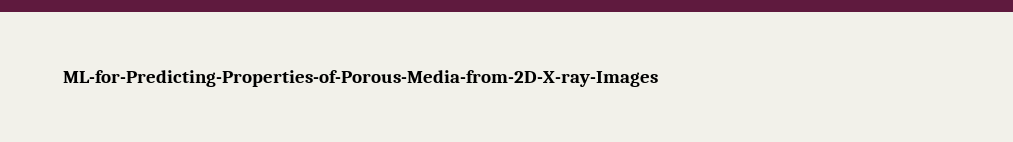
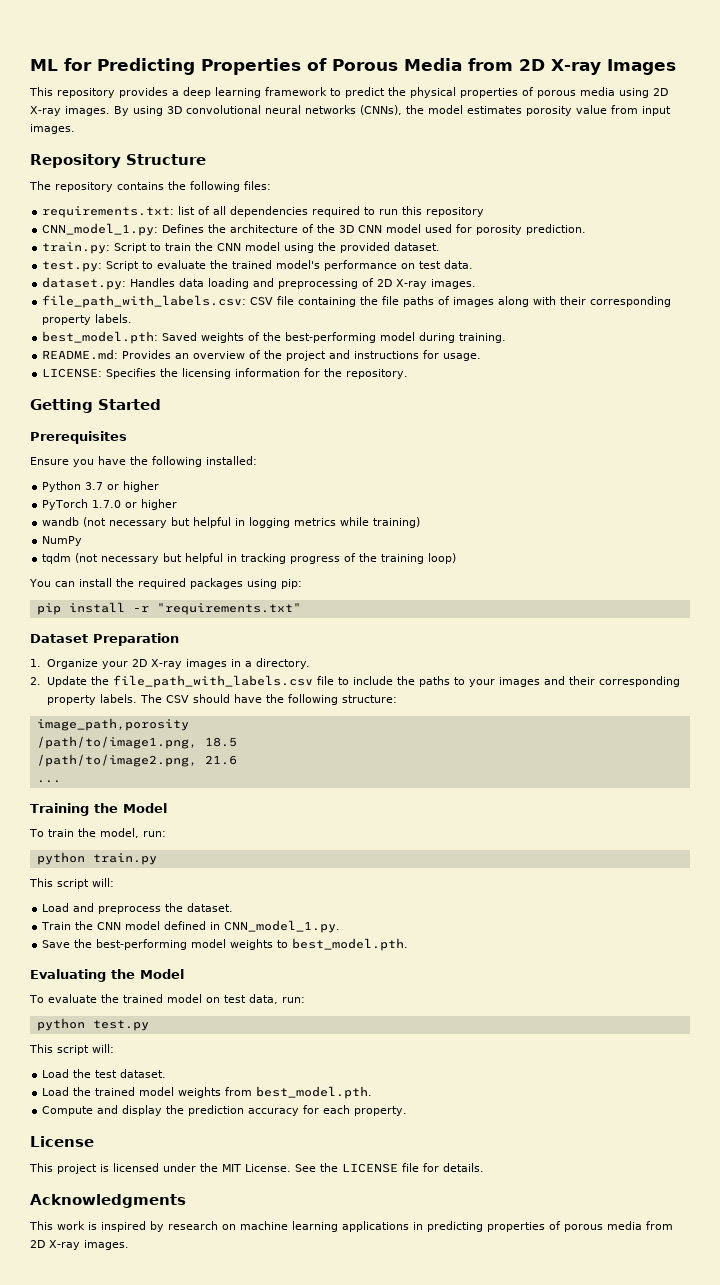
- ML-for-Predicting-Properties-of-Porous-Media-from-2D-X-ray-Images
+ ML for Predicting Properties of Porous Media from 2D X-ray Images
+ This repository provides a deep learning framework to predict the physical properties of porous media using 2D X-ray images. By using 3D convolutional neural networks (CNNs), the model estimates porosity value from input images.
+ Repository Structure
+ The repository contains the following files:
+ requirements.txt: list of all dependencies required to run this repository
+ CNN_model_1.py: Defines the architecture of the 3D CNN model used for porosity prediction.
+ train.py: Script to train the CNN model using the provided dataset.
+ test.py: Script to evaluate the trained model's performance on test data.
+ dataset.py: Handles data loading and preprocessing of 2D X-ray images.
+ file_path_with_labels.csv: CSV file containing the file paths of images along with their corresponding property labels.
+ best_model.pth: Saved weights of the best-performing model during training.
+ README.md: Provides an overview of the project and instructions for usage.
+ LICENSE: Specifies the licensing information for the repository.
+ Getting Started
+ Prerequisites
+ Ensure you have the following installed:
+ Python 3.7 or higher
+ PyTorch 1.7.0 or higher
+ wandb (not necessary but helpful in logging metrics while training)
+ NumPy
+ tqdm (not necessary but helpful in tracking progress of the training loop)
+ You can install the required packages using pip:
+ pip install -r "requirements.txt"
+ Dataset Preparation
+ 1. Organize your 2D X-ray images in a directory.
+ 2. Update the file_path_with_labels.csv file to include the paths to your images and their corresponding property labels. The CSV should have the following structure:
+ image_path,porosity
+ /path/to/image1.png, 18.5
+ /path/to/image2.png, 21.6
+ ...
+ Training the Model
+ To train the model, run:
+ python train.py
+ This script will:
+ Load and preprocess the dataset.
+ Train the CNN model defined in CNN_model_1.py.
+ Save the best-performing model weights to best_model.pth.
+ Evaluating the Model
+ To evaluate the trained model on test data, run:
+ python test.py
+ This script will:
+ Load the test dataset.
+ Load the trained model weights from best_model.pth.
+ Compute and display the prediction accuracy for each property.
+ License
+ This project is licensed under the MIT License. See the LICENSE file for details.
+ Acknowledgments
+ This work is inspired by research on machine learning applications in predicting properties of porous media from 2D X-ray images.

